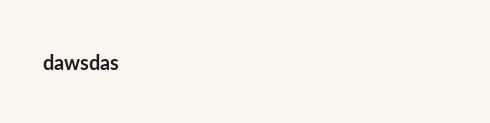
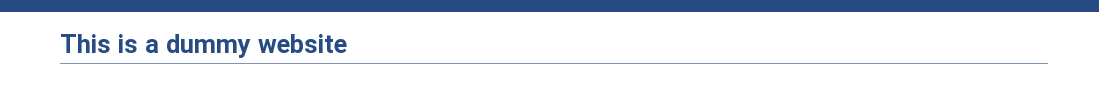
- dawsdas
+ This is a dummy website

